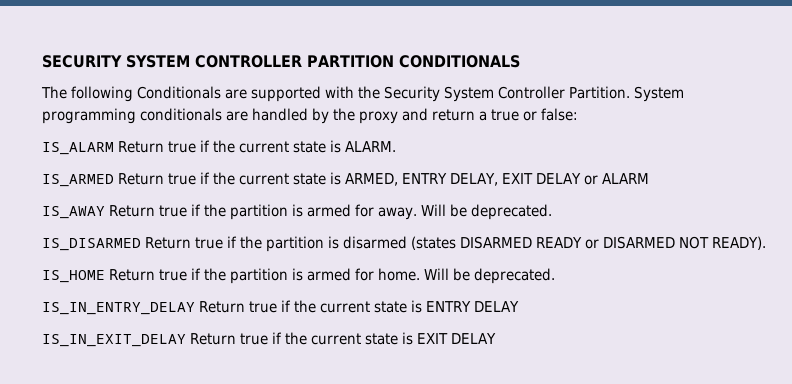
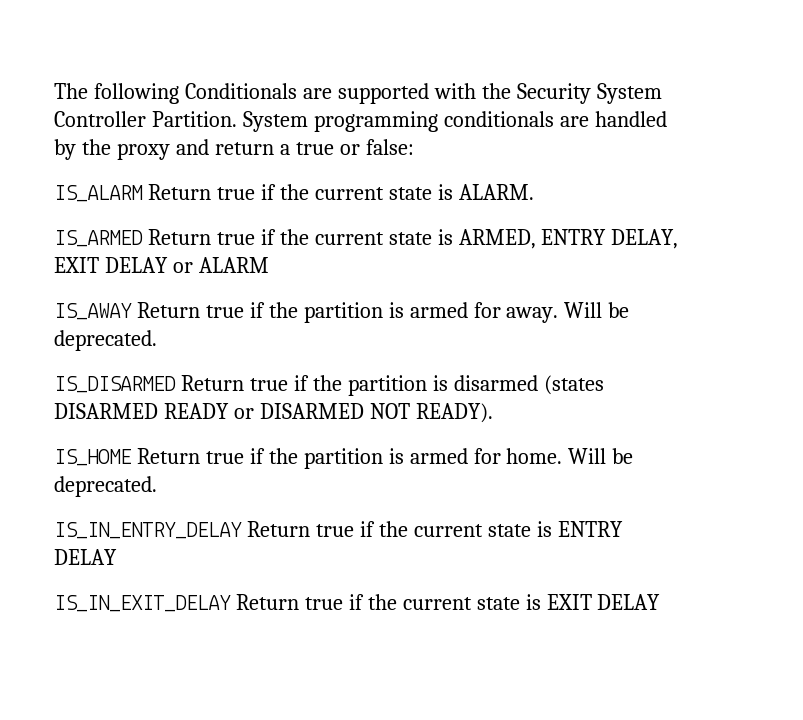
- SECURITY SYSTEM CONTROLLER PARTITION CONDITIONALS

